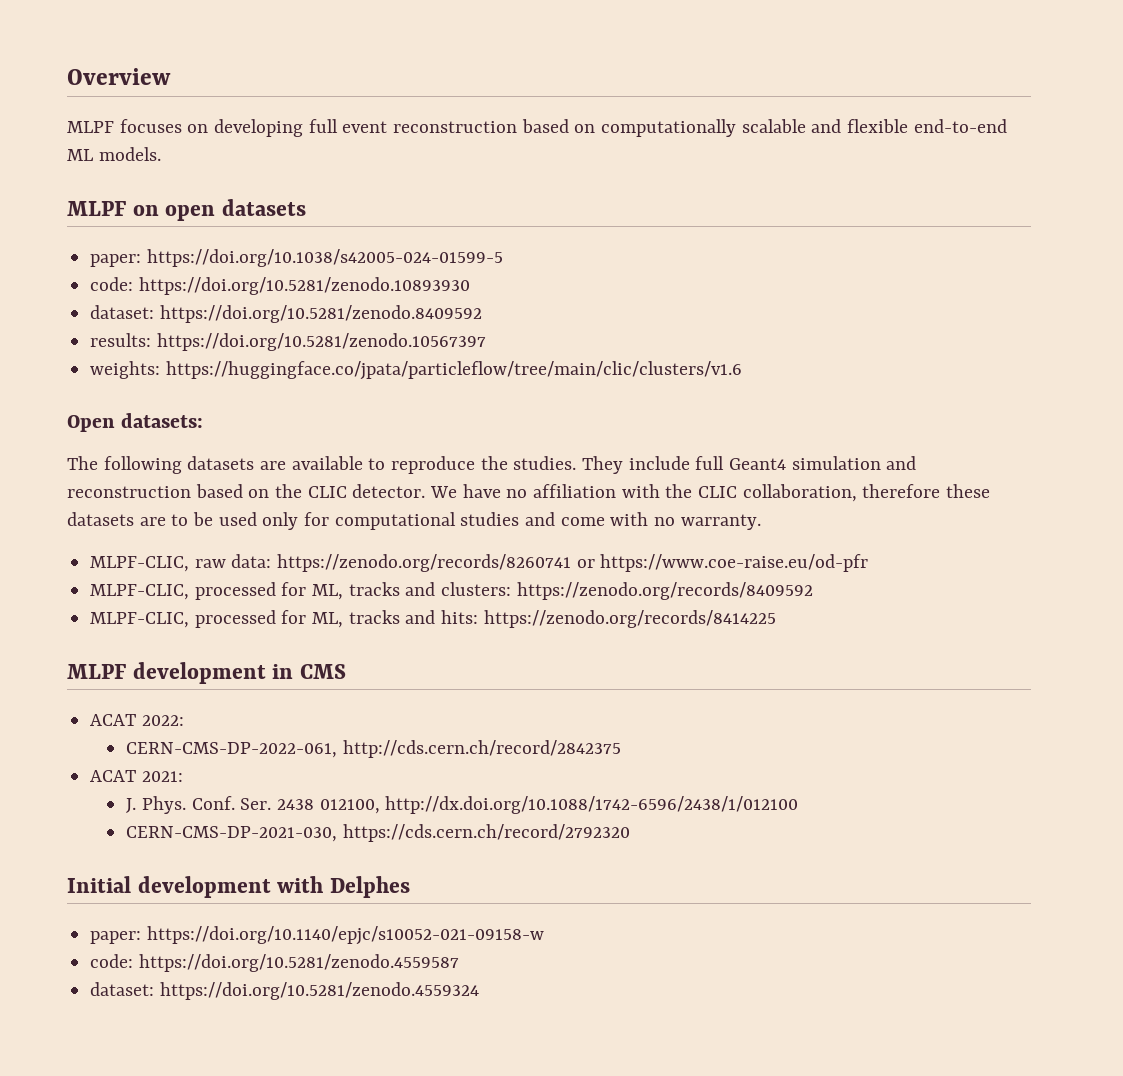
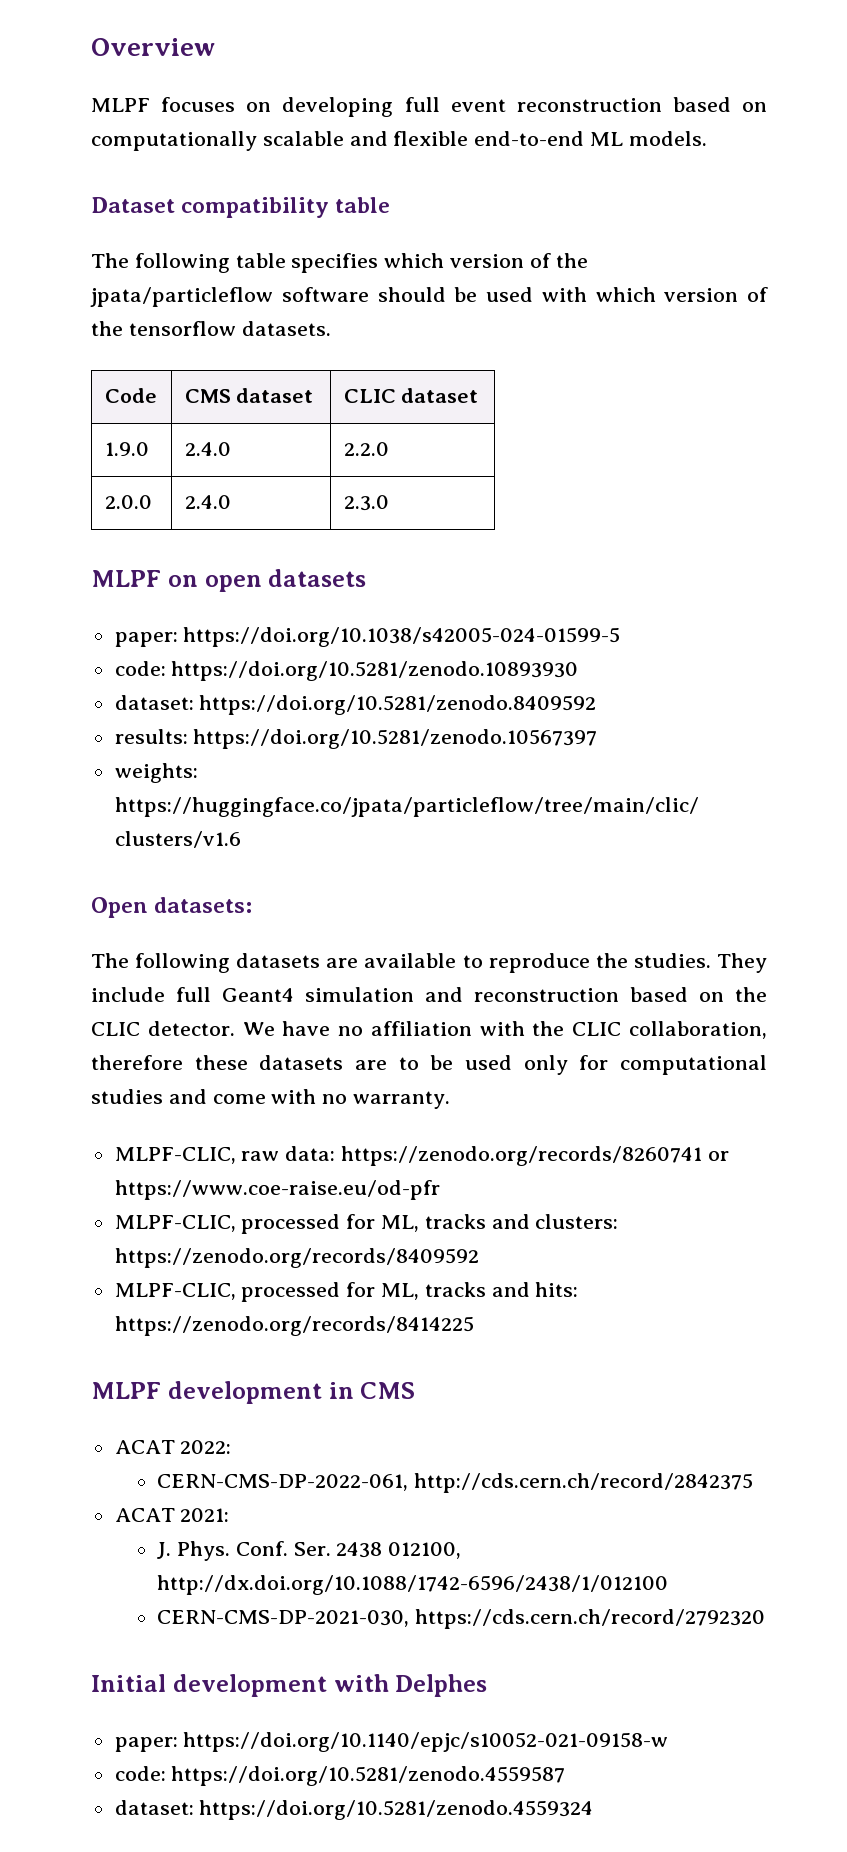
+ Dataset compatibility table
+ The following table specifies which version of the jpata/particleflow software should be used with which version of the tensorflow datasets.
+ Code | CMS dataset | CLIC dataset
+ 1.9.0 | 2.4.0 | 2.2.0
+ 2.0.0 | 2.4.0 | 2.3.0

